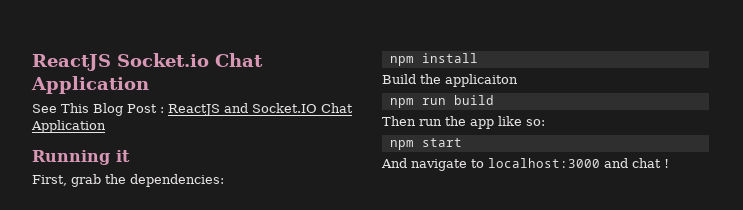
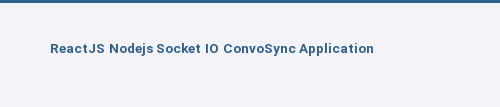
- ReactJS Socket.io Chat Application
- See This Blog Post : ReactJS and Socket.IO Chat Application
- Running it
- First, grab the dependencies:
- npm install
- Build the applicaiton
- npm run build
- Then run the app like so:
- npm start
- And navigate to localhost:3000 and chat !
+ ReactJS Nodejs Socket IO ConvoSync Application

